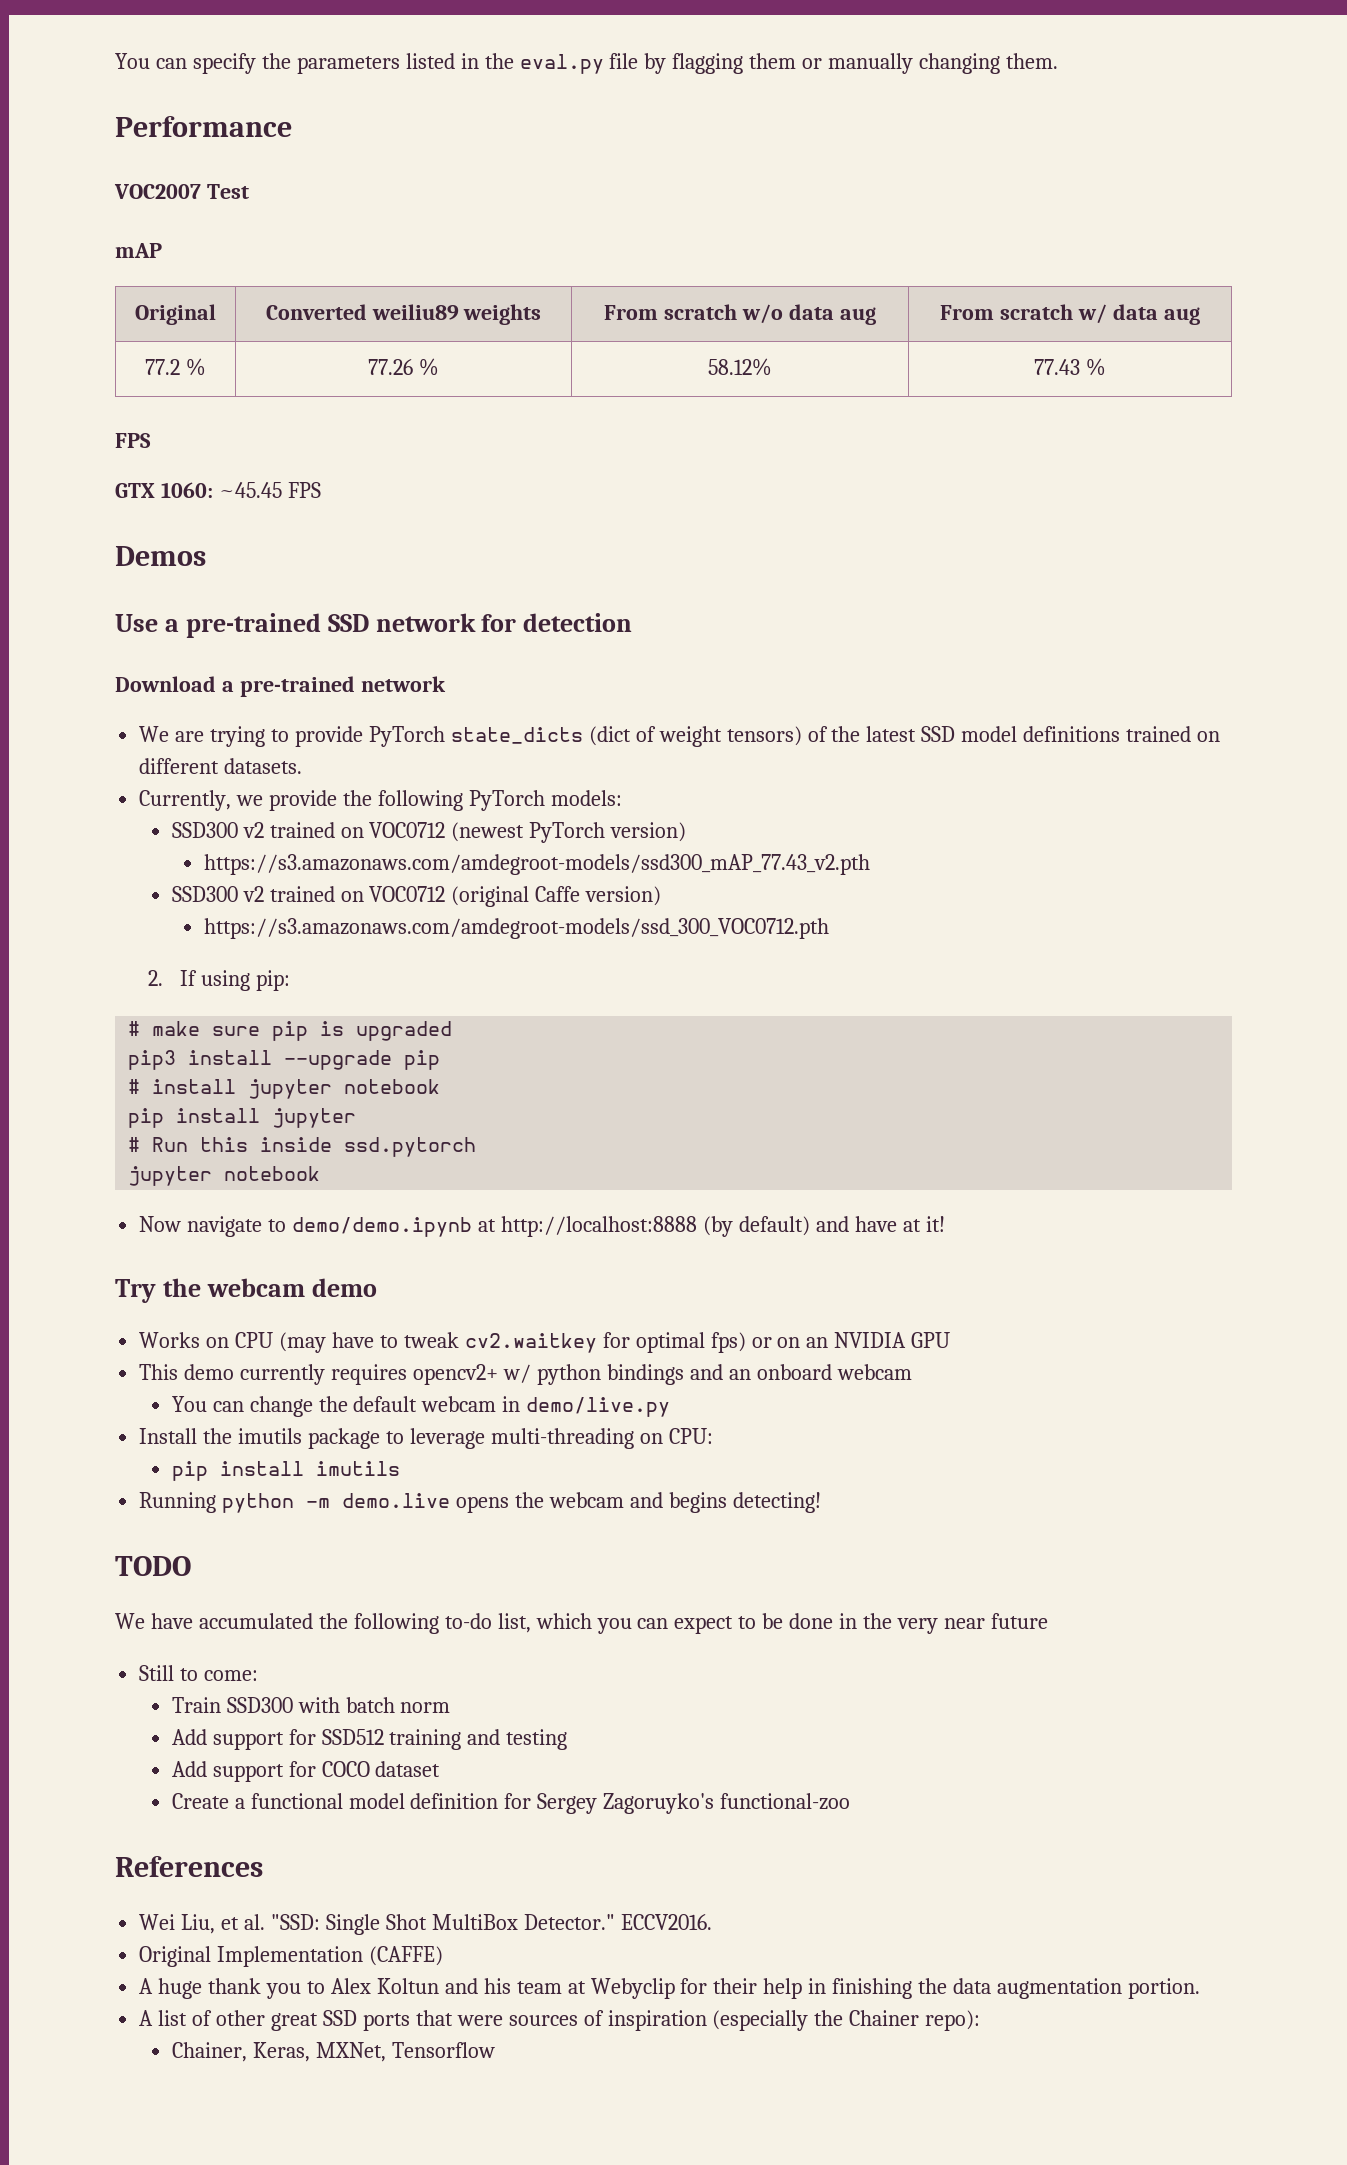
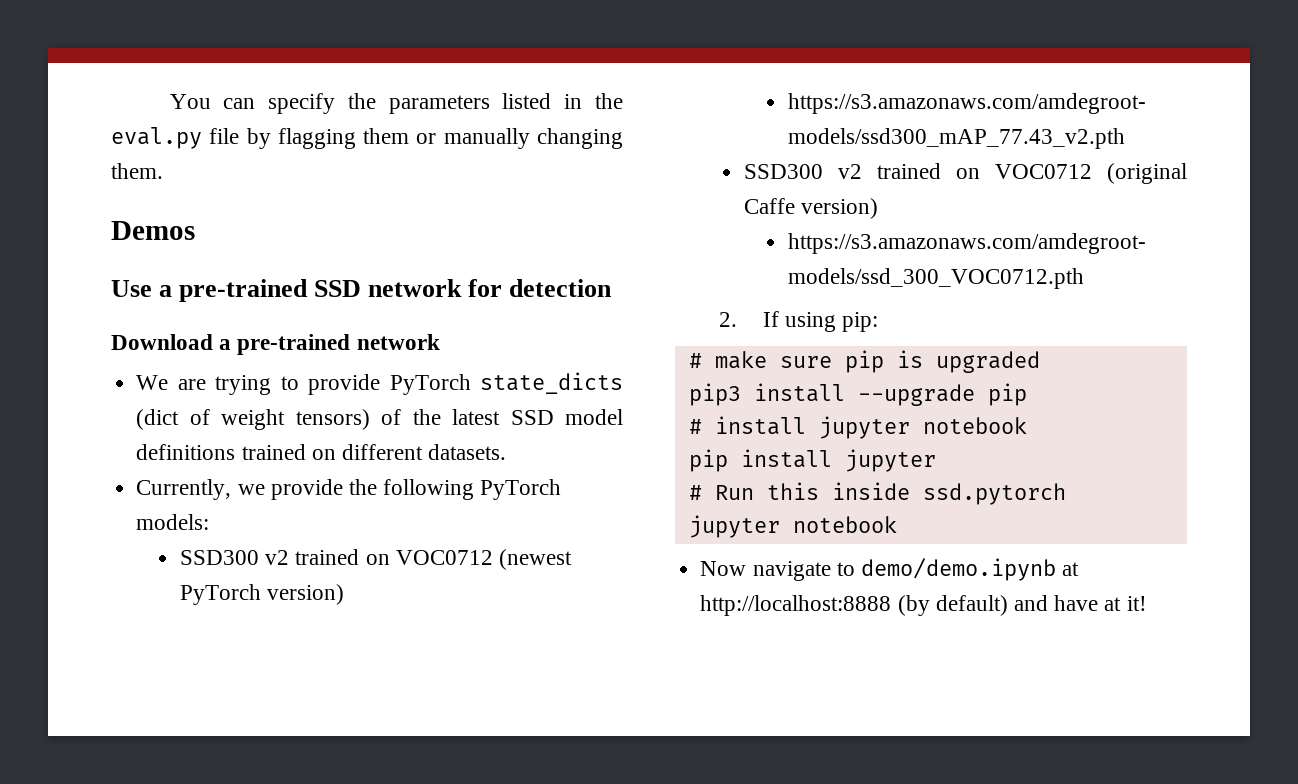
- Performance
- VOC2007 Test
- mAP
- Original | Converted weiliu89 weights | From scratch w/o data aug | From scratch w/ data aug
- 77.2 % | 77.26 % | 58.12% | 77.43 %
- FPS
- GTX 1060: ~45.45 FPS
- Try the webcam demo
- Works on CPU (may have to tweak cv2.waitkey for optimal fps) or on an NVIDIA GPU
- This demo currently requires opencv2+ w/ python bindings and an onboard webcam
- You can change the default webcam in demo/live.py
- Install the imutils package to leverage multi-threading on CPU:
- pip install imutils
- Running python -m demo.live opens the webcam and begins detecting!
- TODO
- We have accumulated the following to-do list, which you can expect to be done in the very near future
- Still to come:
- Train SSD300 with batch norm
- Add support for SSD512 training and testing
- Add support for COCO dataset
- Create a functional model definition for Sergey Zagoruyko's functional-zoo
- References
- Wei Liu, et al. "SSD: Single Shot MultiBox Detector." ECCV2016.
- Original Implementation (CAFFE)
- A huge thank you to Alex Koltun and his team at Webyclip for their help in finishing the data augmentation portion.
- A list of other great SSD ports that were sources of inspiration (especially the Chainer repo):
- Chainer, Keras, MXNet, Tensorflow

